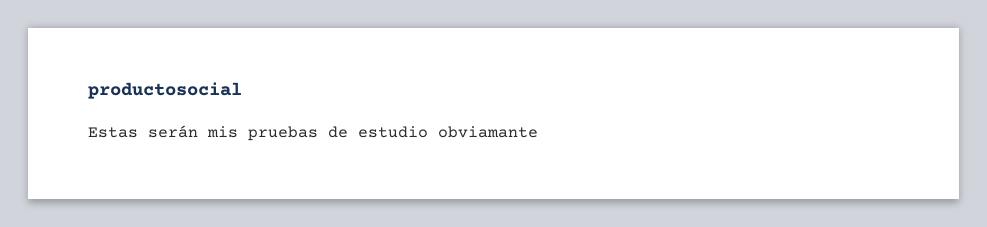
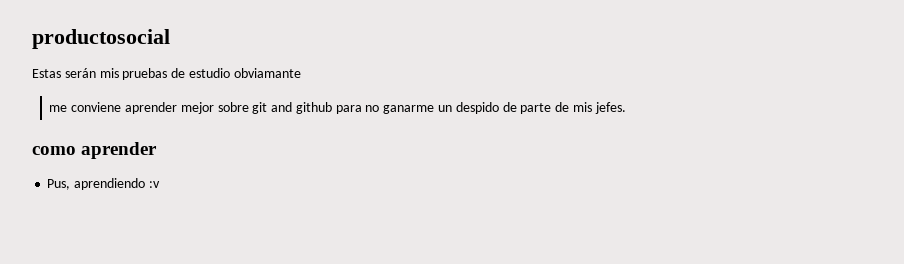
+ me conviene aprender mejor sobre git and github para no ganarme un despido de parte de mis jefes.
+ como aprender
+ Pus, aprendiendo :v

